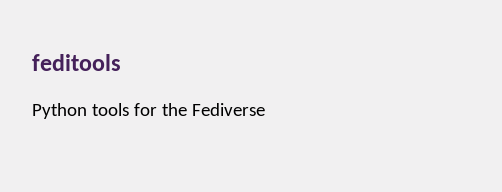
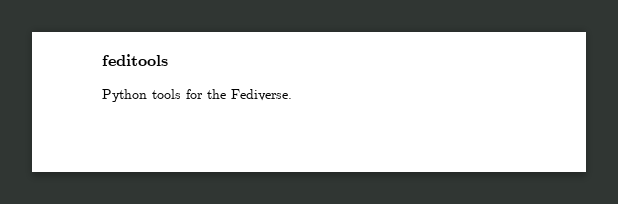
- Python tools for the Fediverse
+ Python tools for the Fediverse.

